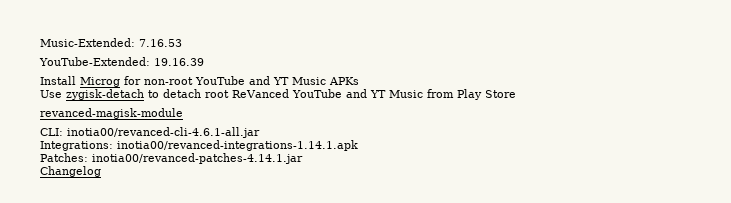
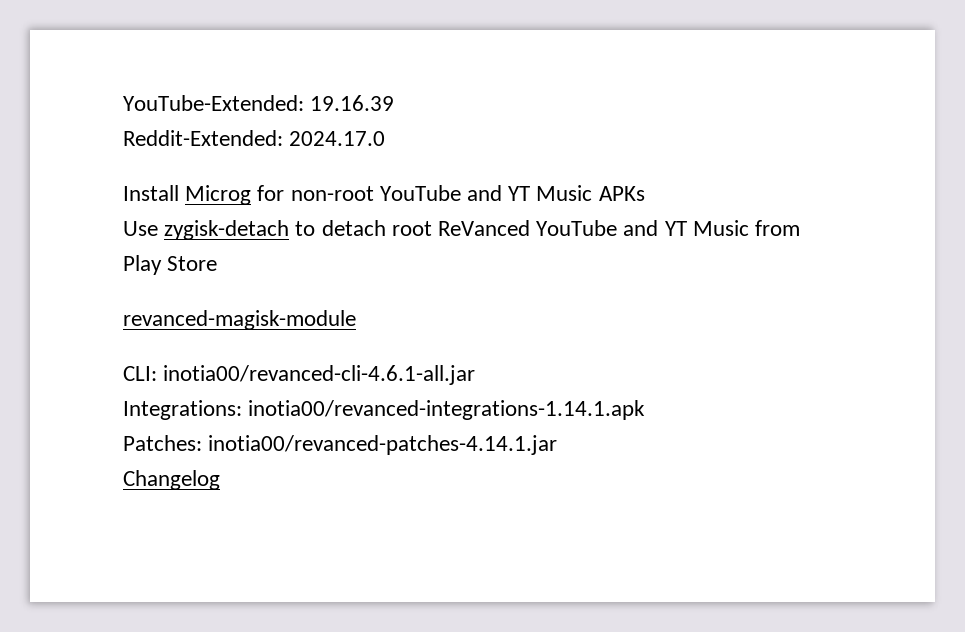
- Music-Extended: 7.16.53
+ Reddit-Extended: 2024.17.0

